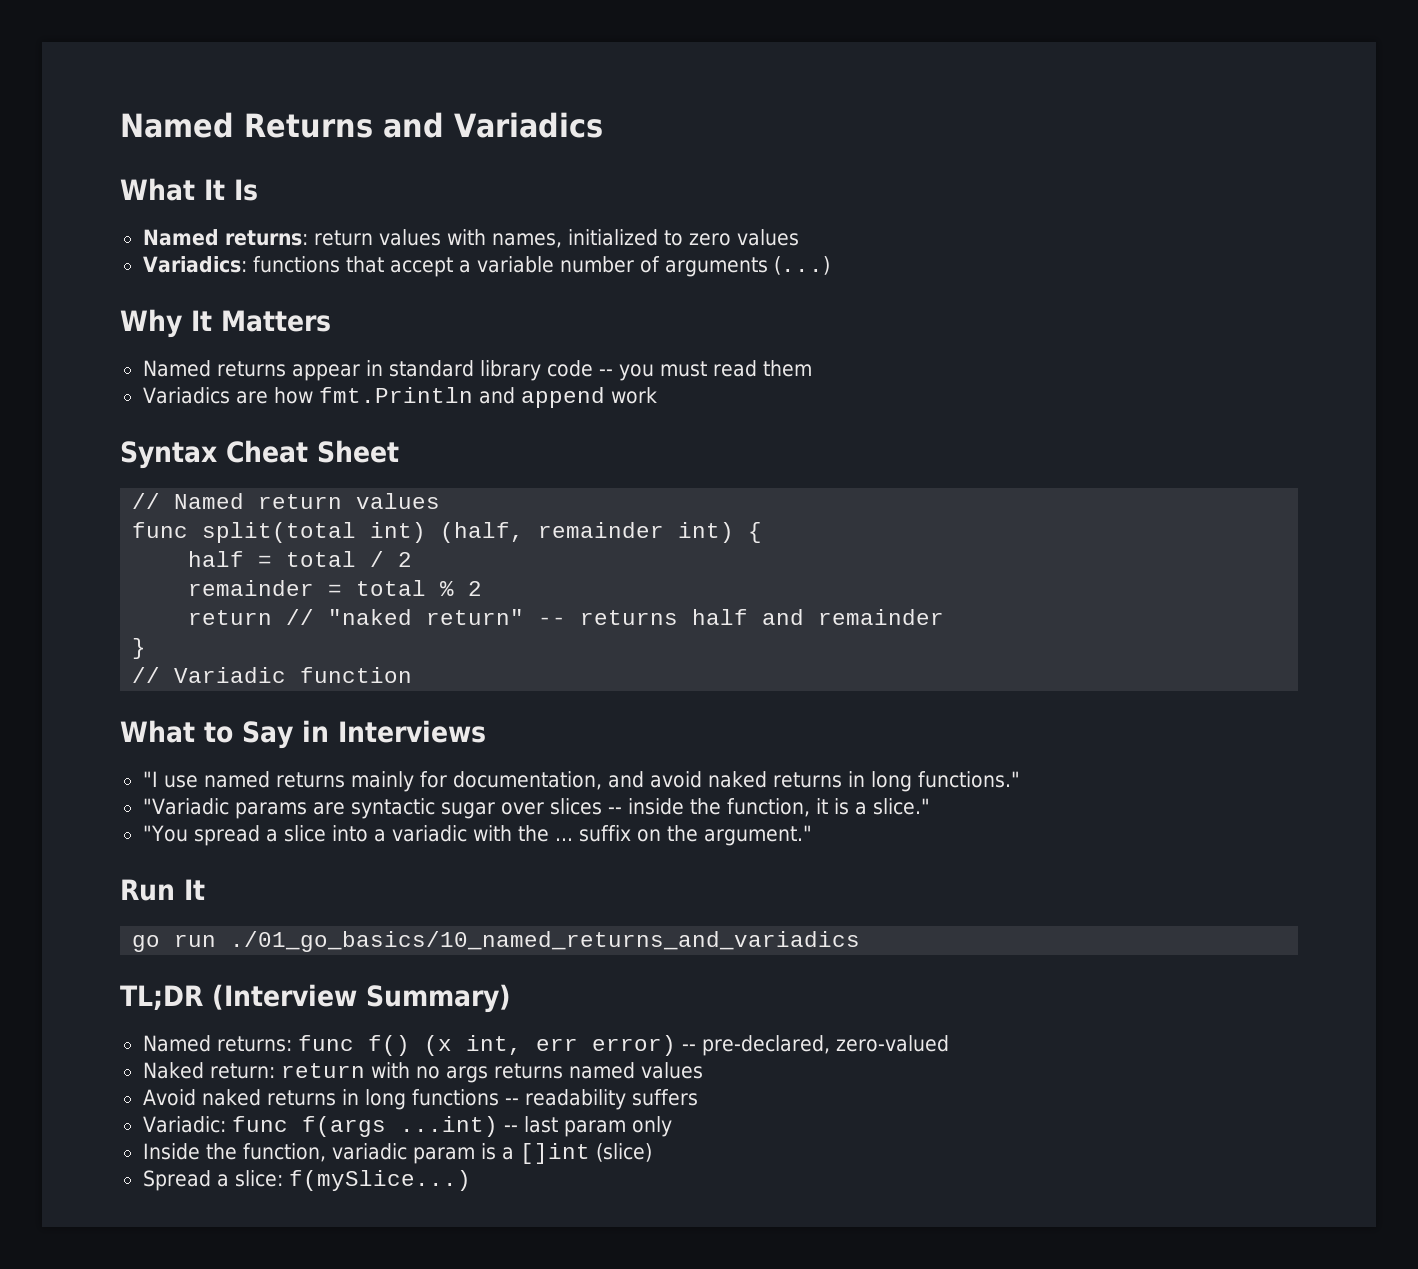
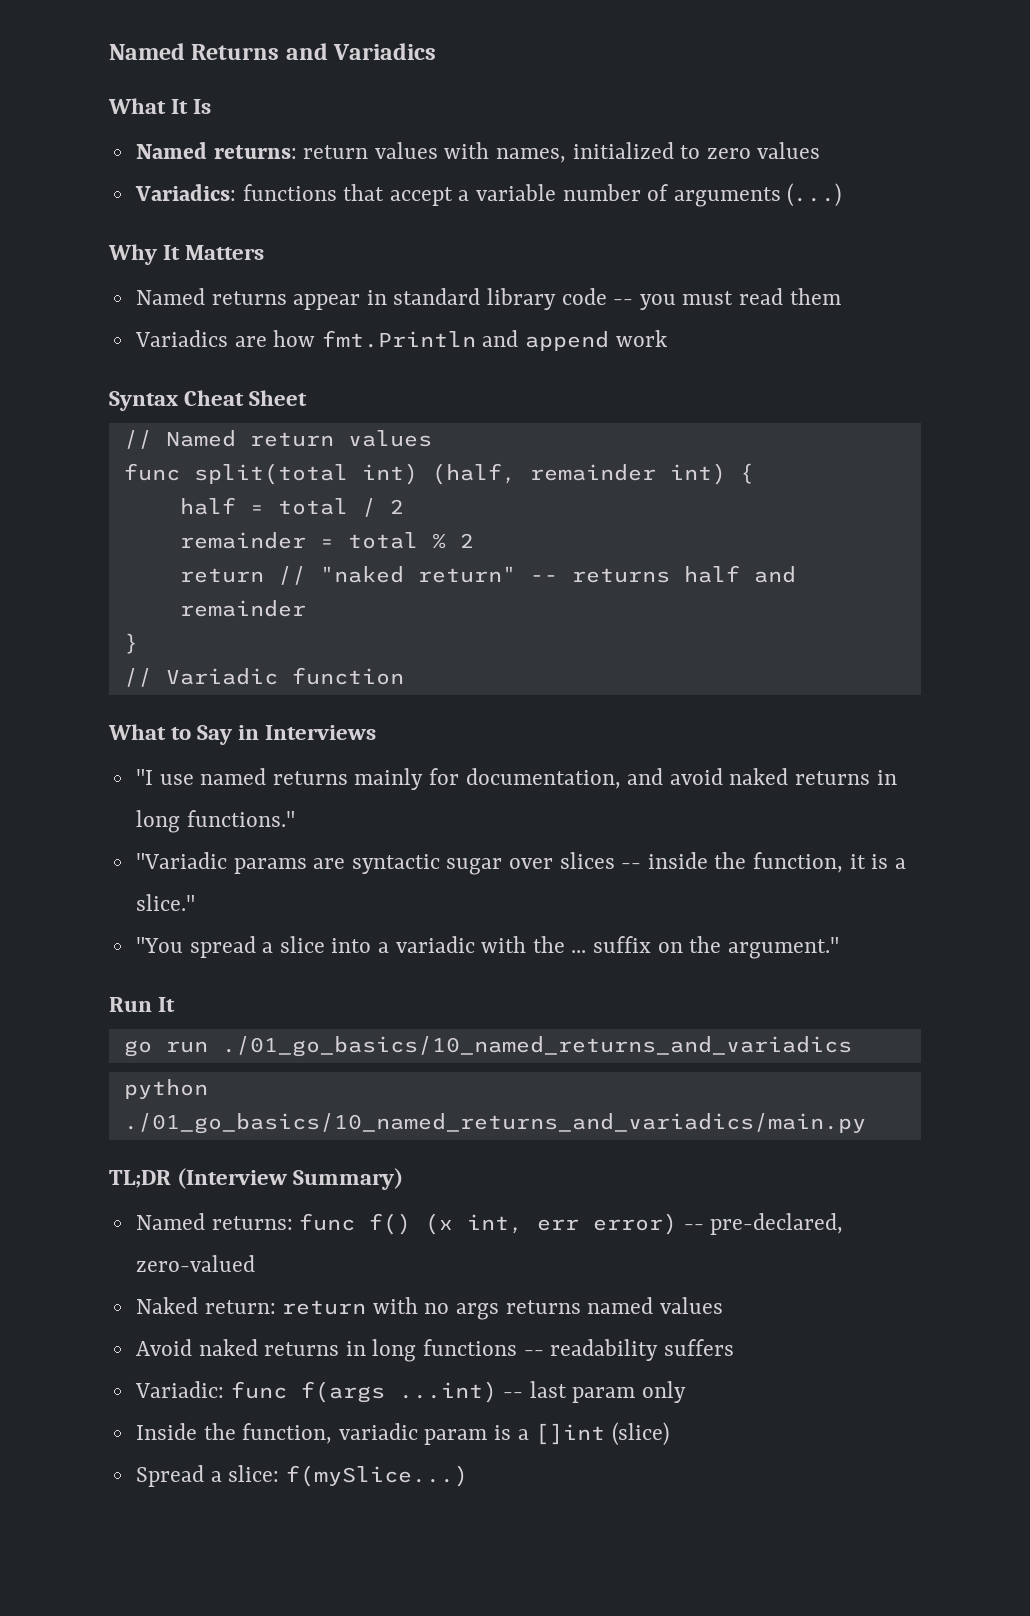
+ python ./01_go_basics/10_named_returns_and_variadics/main.py

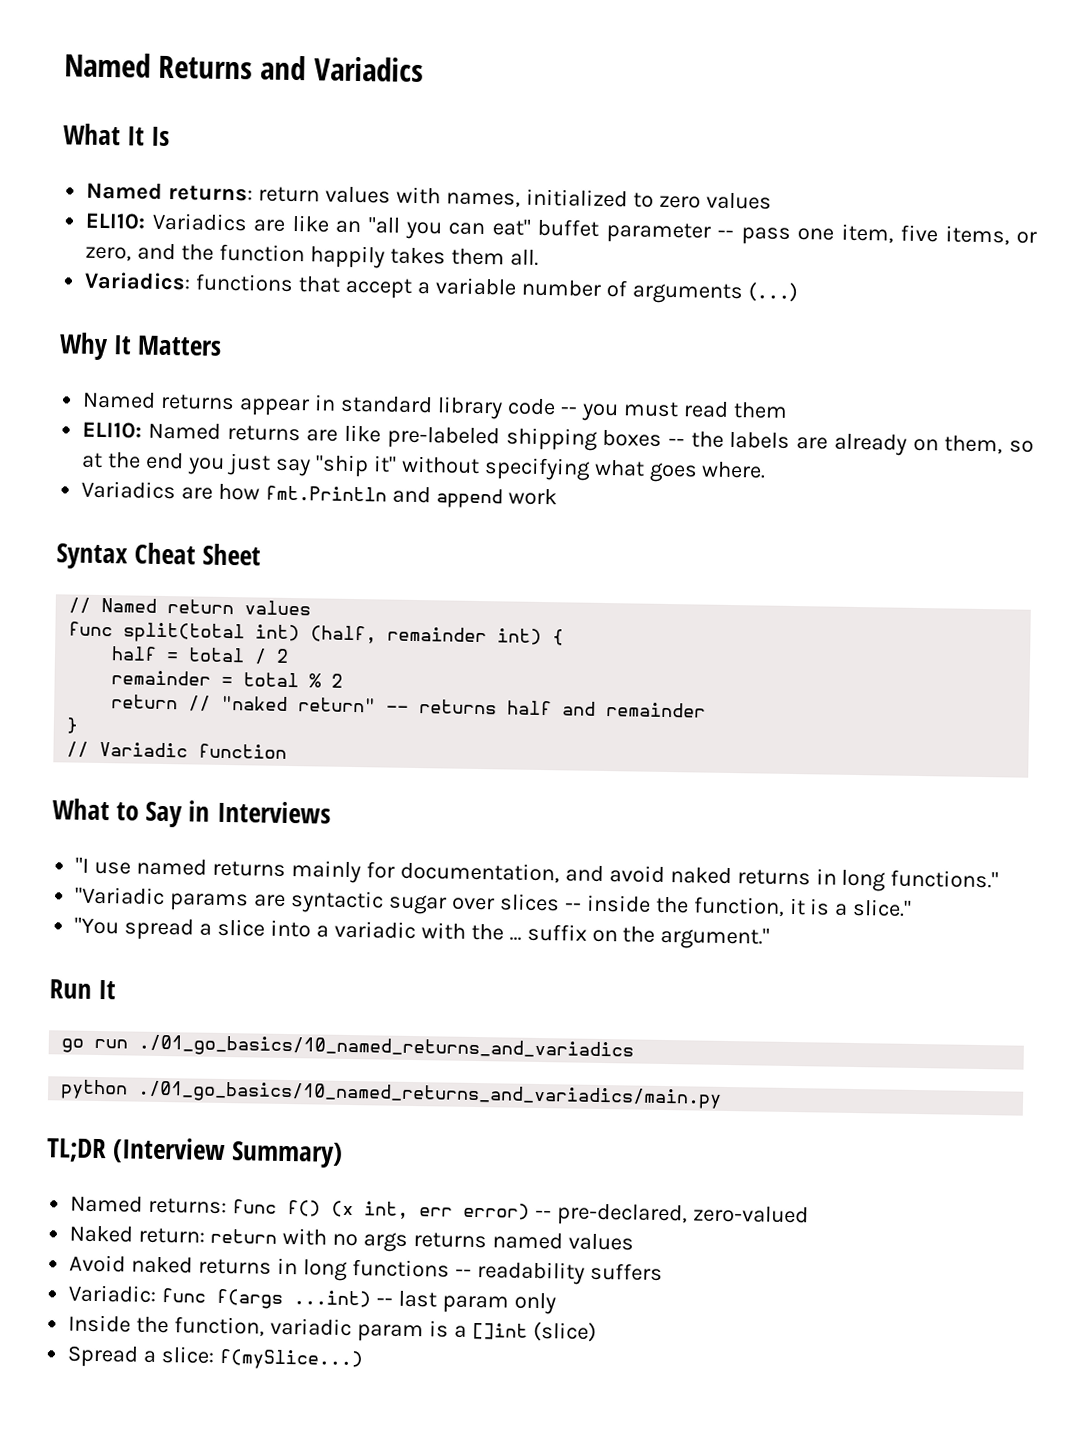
+ ELI10: Variadics are like an "all you can eat" buffet parameter -- pass one item, five items, or zero, and the function happily takes them all.
+ ELI10: Named returns are like pre-labeled shipping boxes -- the labels are already on them, so at the end you just say "ship it" without specifying what goes where.

